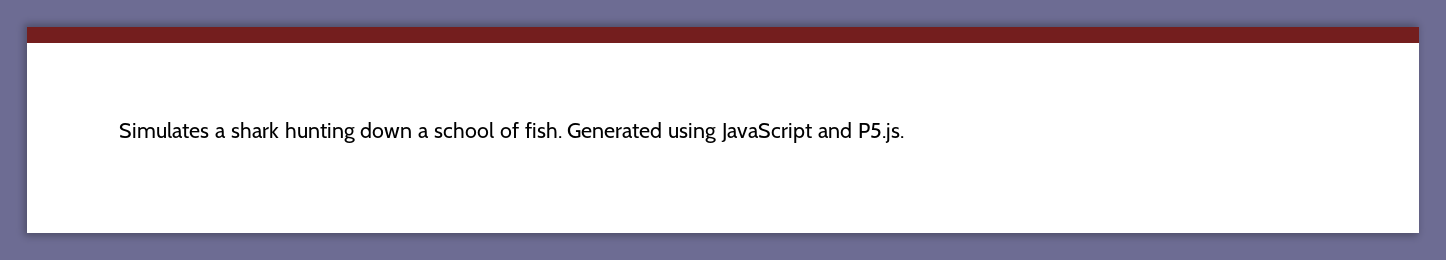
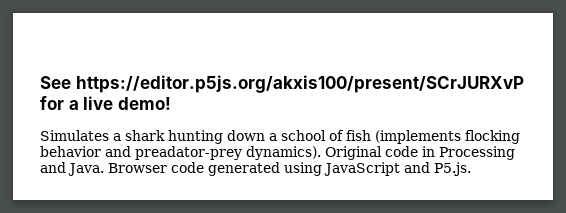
+ See https://editor.p5js.org/akxis100/present/SCrJURXvP for a live demo!
- Simulates a shark hunting down a school of fish. Generated using JavaScript and P5.js.
+ Simulates a shark hunting down a school of fish (implements flocking behavior and preadator-prey dynamics). Original code in Processing and Java. Browser code generated using JavaScript and P5.js.

